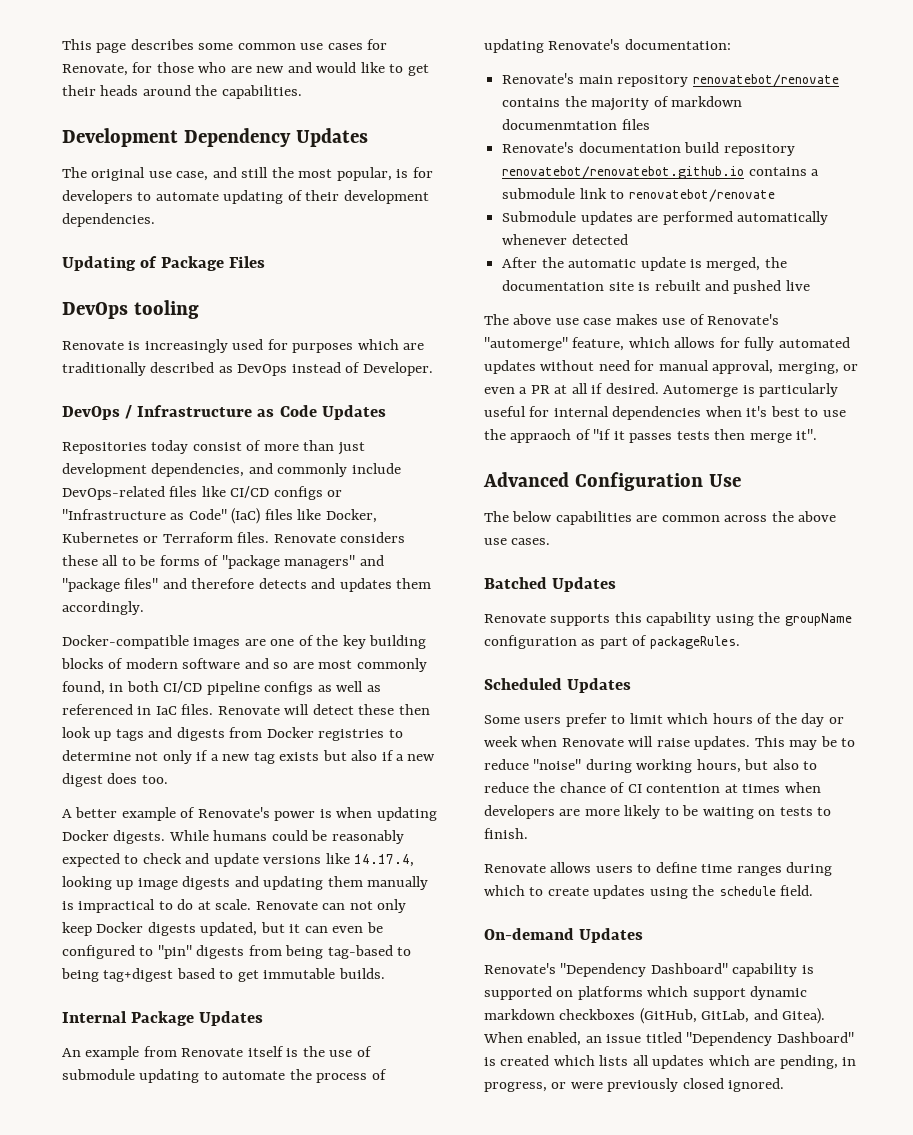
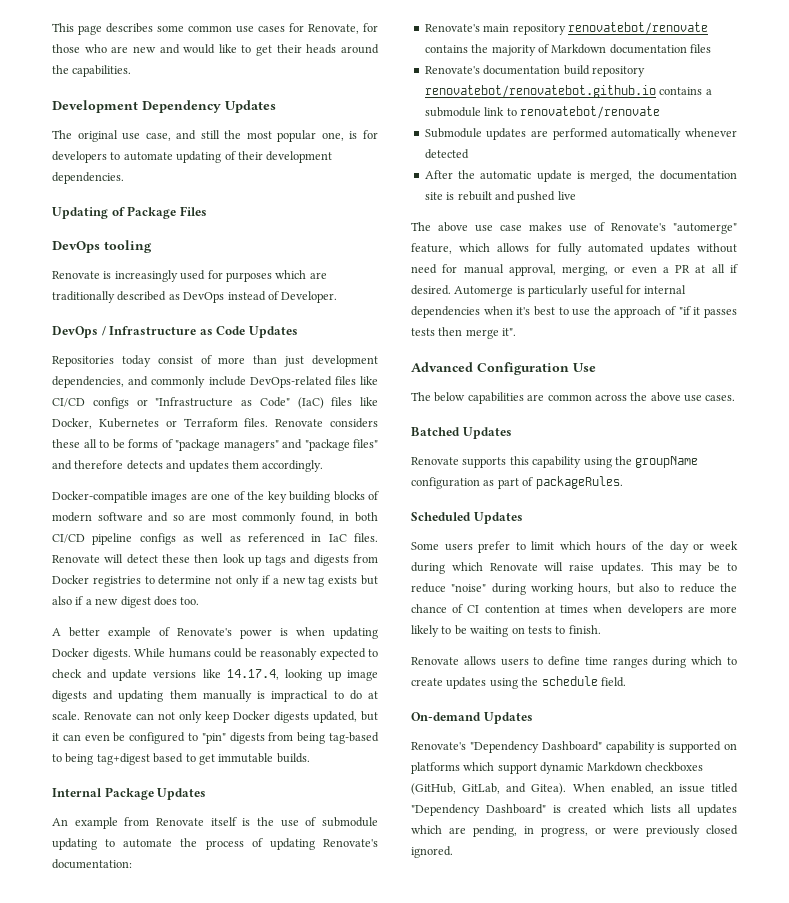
- The original use case, and still the most popular, is for developers to automate updating of their development dependencies.
+ The original use case, and still the most popular one, is for developers to automate updating of their development dependencies.
- Renovate's main repository renovatebot/renovate contains the majority of markdown documenmtation files
+ Renovate's main repository renovatebot/renovate contains the majority of Markdown documentation files
- Automerge is particularly useful for internal dependencies when it's best to use the appraoch of "if it passes tests then merge it".
+ Automerge is particularly useful for internal dependencies when it's best to use the approach of "if it passes tests then merge it".
- Some users prefer to limit which hours of the day or week when Renovate will raise updates.
+ Some users prefer to limit which hours of the day or week during which Renovate will raise updates.
- Renovate's "Dependency Dashboard" capability is supported on platforms which support dynamic markdown checkboxes (GitHub, GitLab, and Gitea).
+ Renovate's "Dependency Dashboard" capability is supported on platforms which support dynamic Markdown checkboxes (GitHub, GitLab, and Gitea).

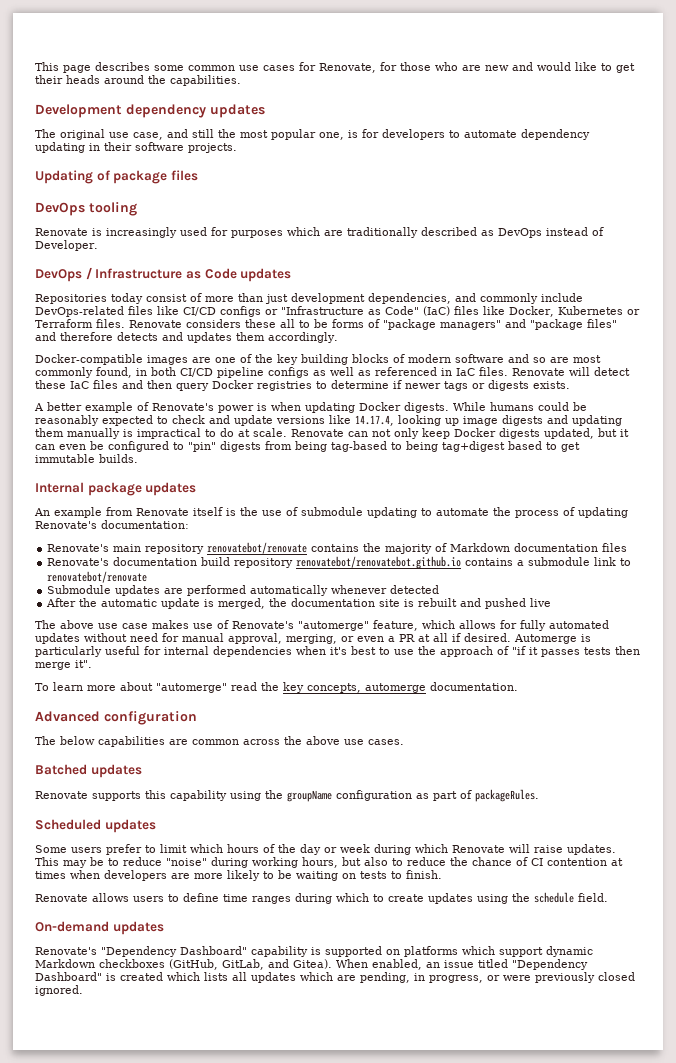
- Development Dependency Updates
+ Development dependency updates
- The original use case, and still the most popular one, is for developers to automate updating of their development dependencies.
+ The original use case, and still the most popular one, is for developers to automate dependency updating in their software projects.
- Updating of Package Files
+ Updating of package files
- DevOps / Infrastructure as Code Updates
+ DevOps / Infrastructure as Code updates
- Renovate will detect these then look up tags and digests from Docker registries to determine not only if a new tag exists but also if a new digest does too.
+ Renovate will detect these IaC files and then query Docker registries to determine if newer tags or digests exists.
- Internal Package Updates
+ Internal package updates
+ To learn more about "automerge" read the key concepts, automerge documentation.
- Advanced Configuration Use
+ Advanced configuration
- Batched Updates
+ Batched updates
- Scheduled Updates
+ Scheduled updates
- On-demand Updates
+ On-demand updates

